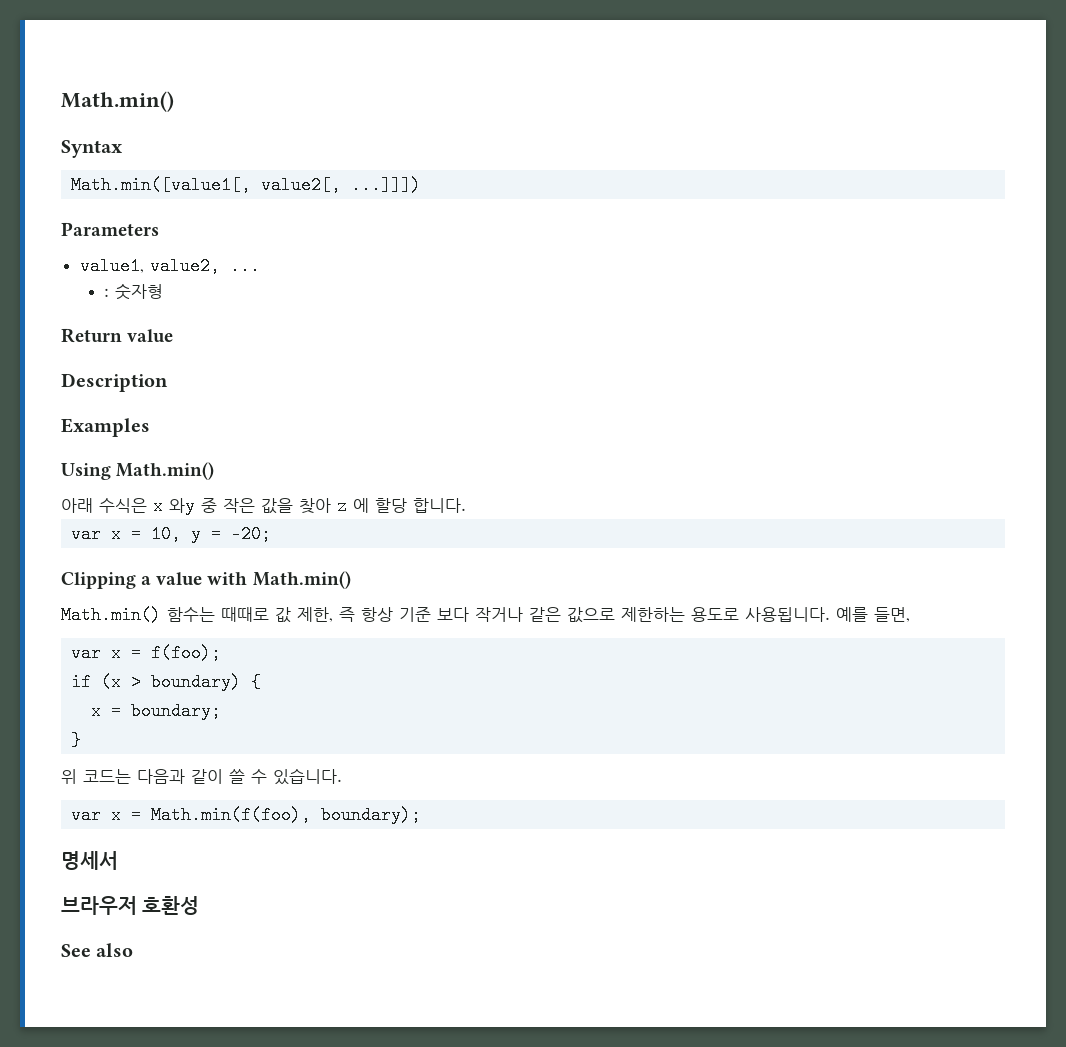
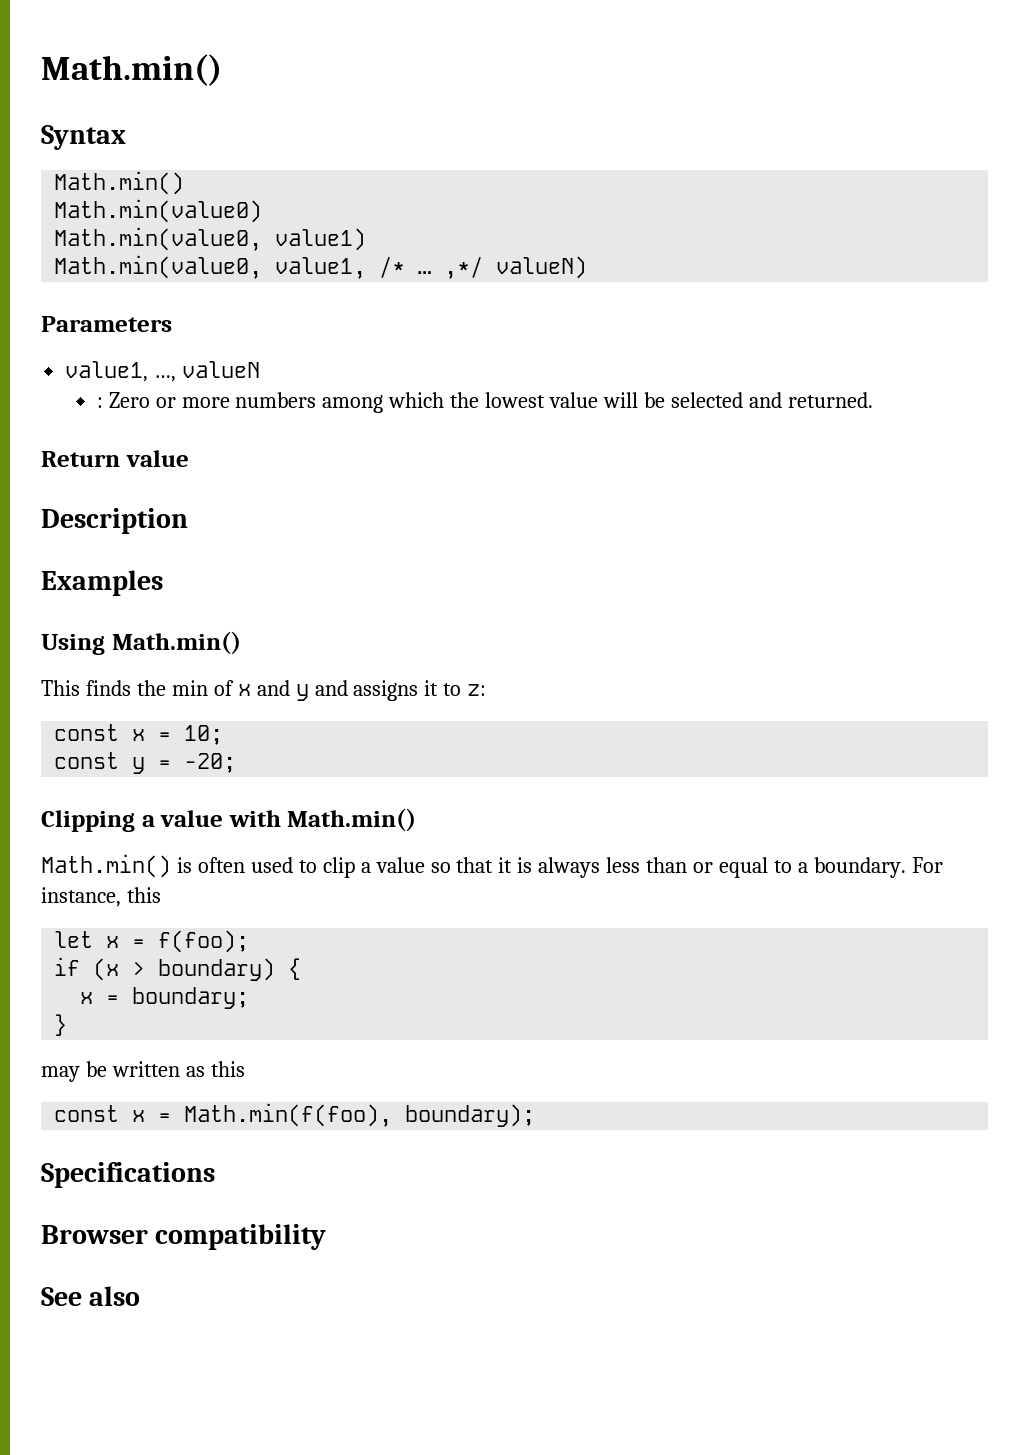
  Syntax
- Math.min([value1[, value2[, ...]]])
+ Math.min()
+ Math.min(value0)
+ Math.min(value0, value1)
+ Math.min(value0, value1, /* … ,*/ valueN)
- value1, value2, ...
+ value1, …, valueN
- : 숫자형
+ : Zero or more numbers among which the lowest value will be selected and returned.
- 아래 수식은 x 와y 중 작은 값을 찾아 z 에 할당 합니다.
- var x = 10, y = -20;
+ This finds the min of x and y and assigns it to z:
+ const x = 10;
+ const y = -20;
- Math.min() 함수는 때때로 값 제한, 즉 항상 기준 보다 작거나 같은 값으로 제한하는 용도로 사용됩니다. 예를 들면,
- var x = f(foo);
+ Math.min() is often used to clip a value so that it is always less than or equal to a boundary. For instance, this
+ let x = f(foo);
- 위 코드는 다음과 같이 쓸 수 있습니다.
- var x = Math.min(f(foo), boundary);
+ may be written as this
+ const x = Math.min(f(foo), boundary);
- 명세서
- 브라우저 호환성
+ Specifications
+ Browser compatibility

